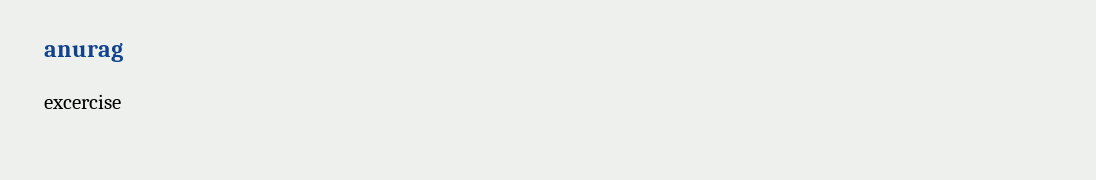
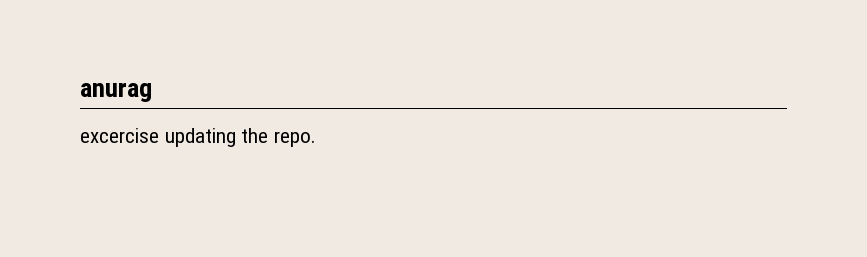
- excercise
+ excercise updating the repo.

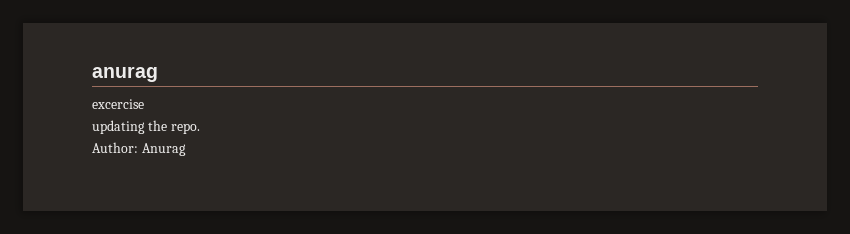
- excercise updating the repo.
+ excercise
+ updating the repo.
+ Author: Anurag

